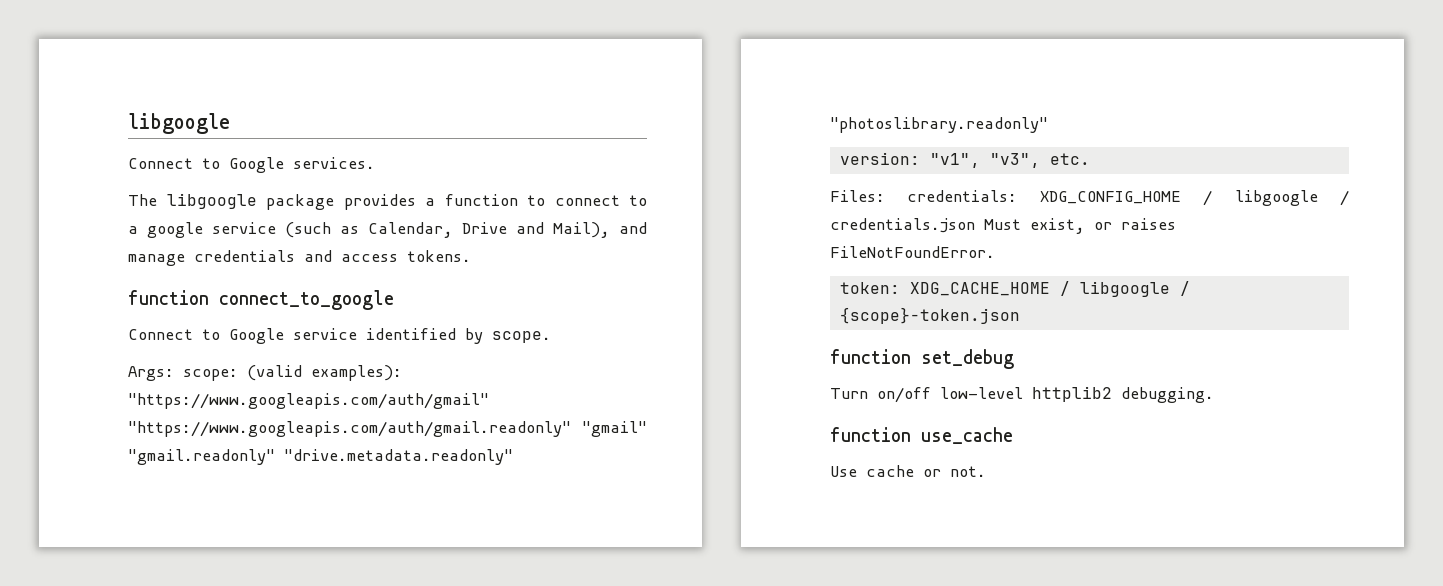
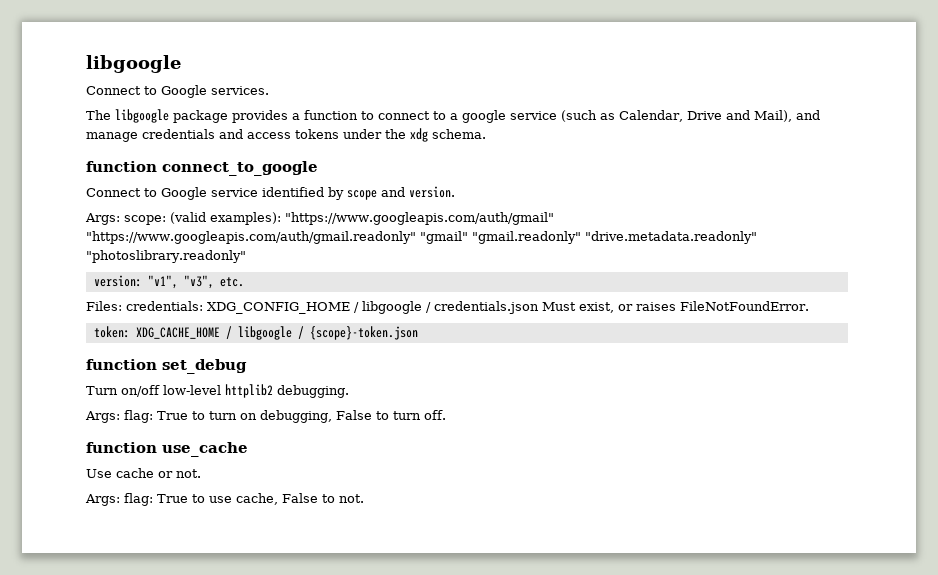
- The libgoogle package provides a function to connect to a google service (such as Calendar, Drive and Mail), and manage credentials and access tokens.
+ The libgoogle package provides a function to connect to a google service (such as Calendar, Drive and Mail), and manage credentials and access tokens under the xdg schema.
- Connect to Google service identified by scope.
+ Connect to Google service identified by scope and version.
+ Args: flag: True to turn on debugging, False to turn off.
+ Args: flag: True to use cache, False to not.

